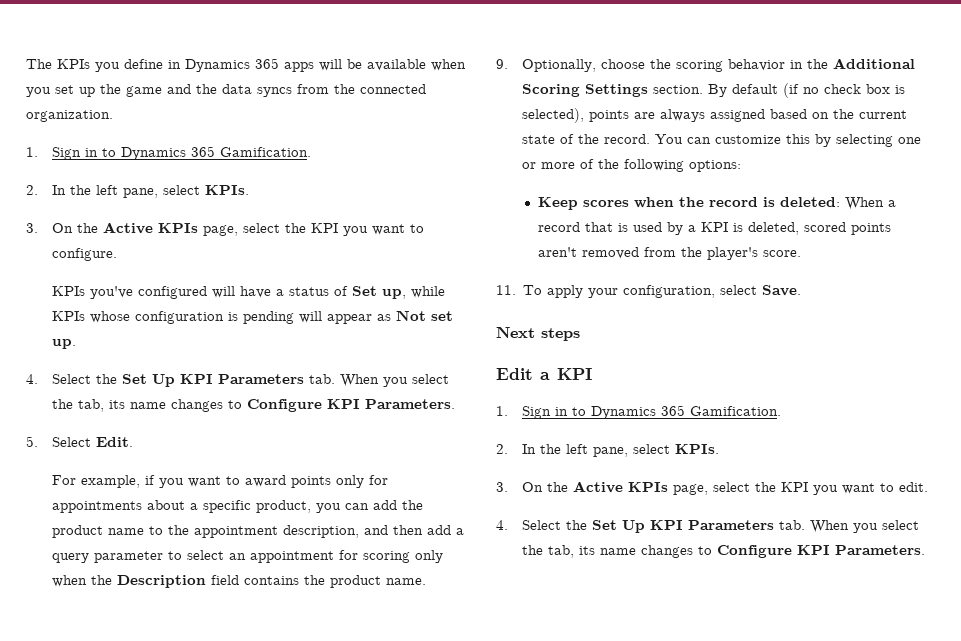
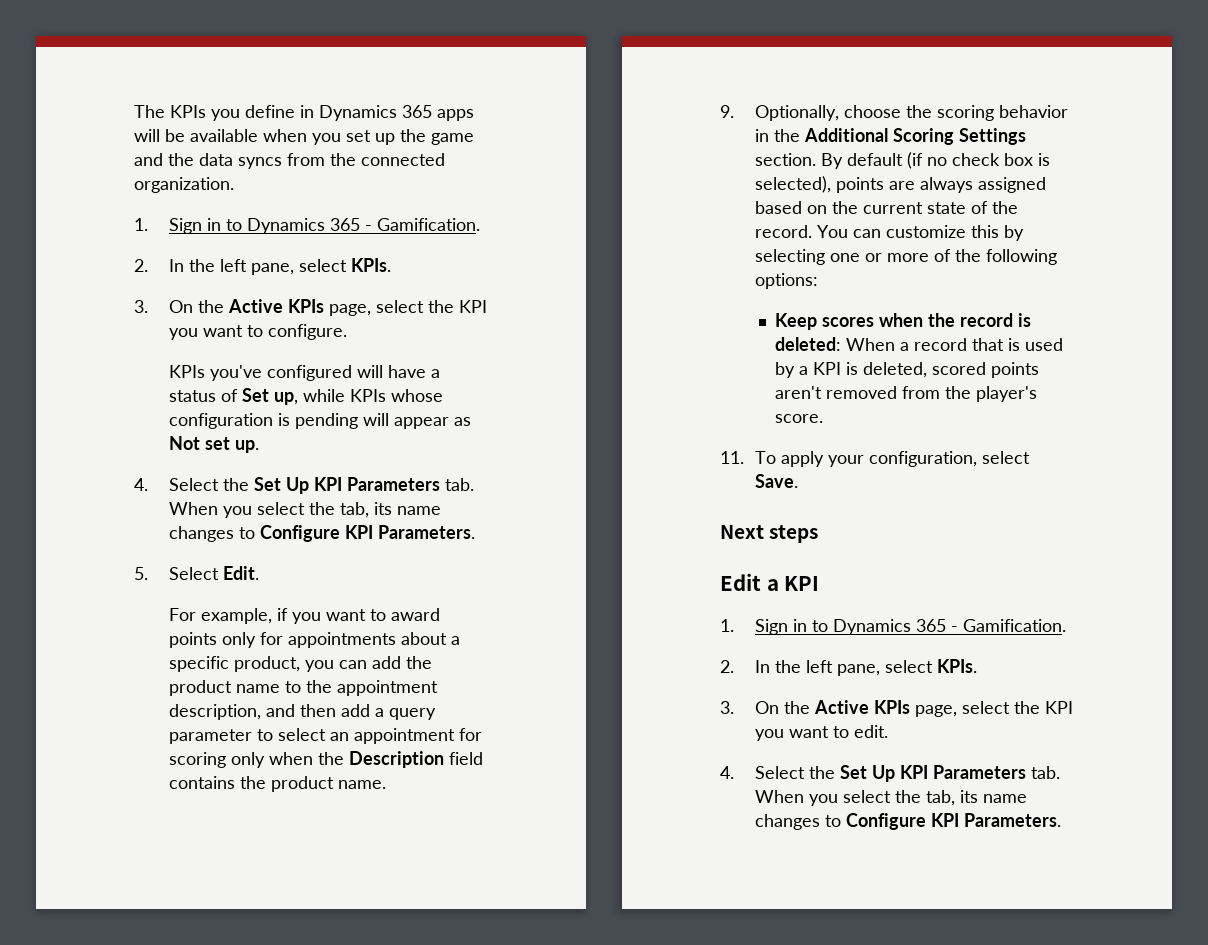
  The KPIs you define in Dynamics 365 apps will be available when you set up the game and the data syncs from the connected organization.
- 1. Sign in to Dynamics 365 Gamification.
+ 1. Sign in to Dynamics 365 - Gamification.
  Edit a KPI
- 1. Sign in to Dynamics 365 Gamification.
+ 1. Sign in to Dynamics 365 - Gamification.

